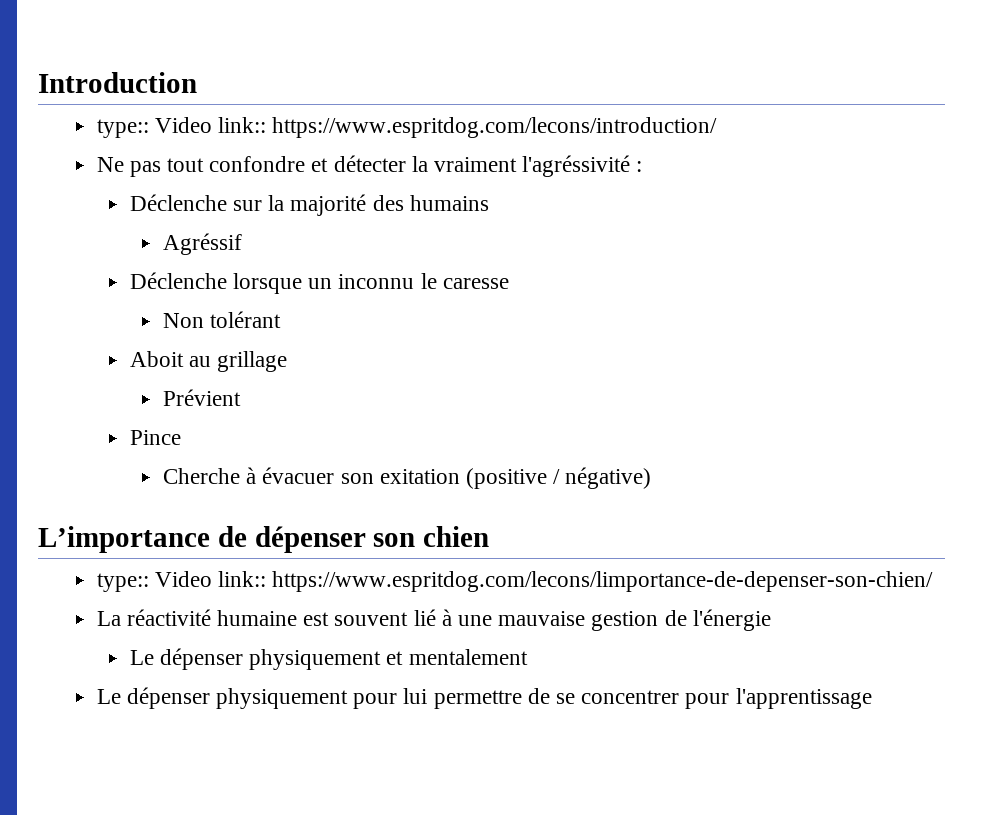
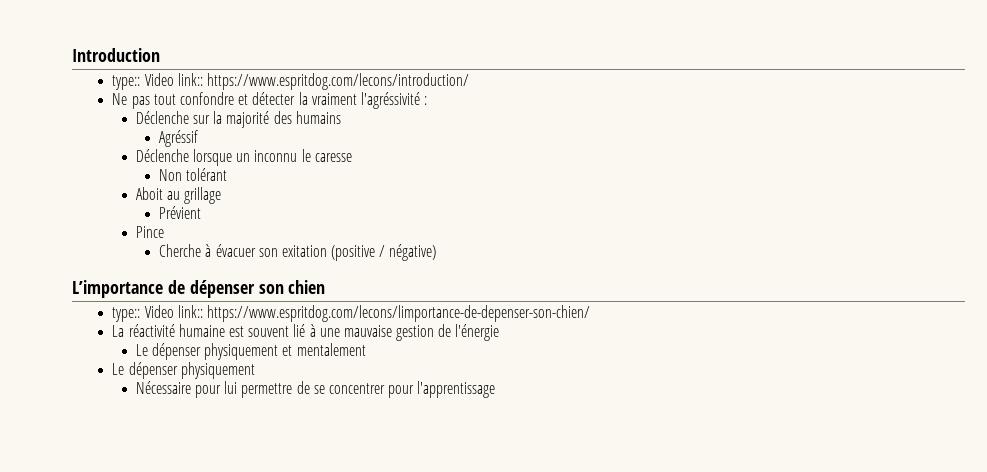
  Le dépenser physiquement et mentalement
- Le dépenser physiquement pour lui permettre de se concentrer pour l'apprentissage
+ Le dépenser physiquement
+ Nécessaire pour lui permettre de se concentrer pour l'apprentissage

